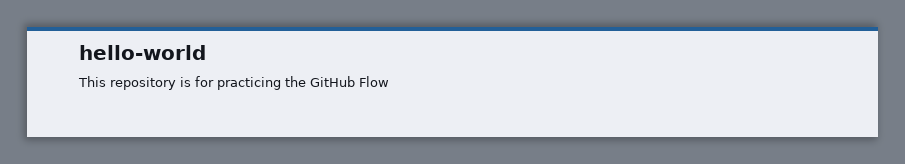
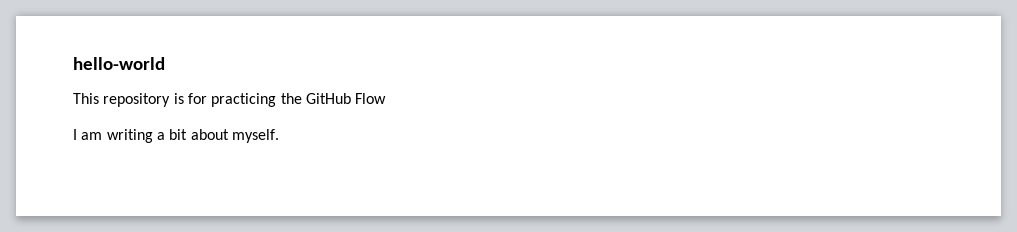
+ I am writing a bit about myself.

